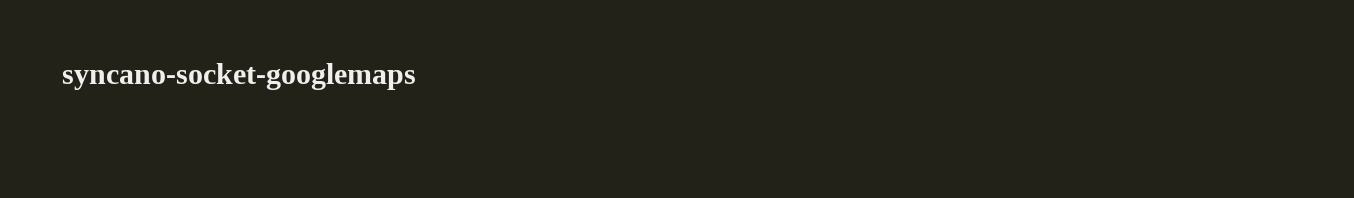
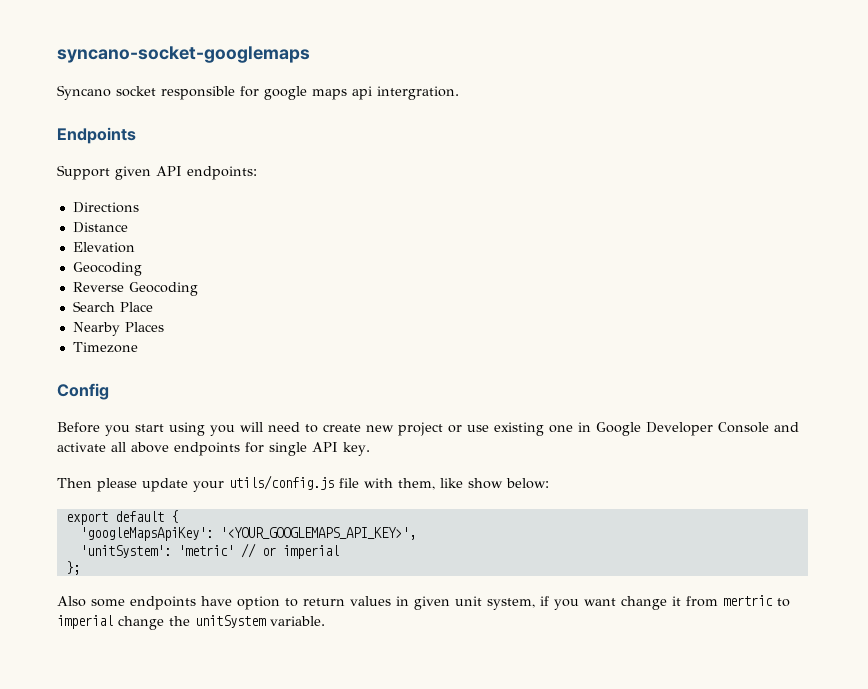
+ Syncano socket responsible for google maps api intergration.
+ Endpoints
+ Support given API endpoints:
+ Directions
+ Distance
+ Elevation
+ Geocoding
+ Reverse Geocoding
+ Search Place
+ Nearby Places
+ Timezone
+ Config
+ Before you start using you will need to create new project or use existing one in Google Developer Console and activate all above endpoints for single API key.
+ Then please update your utils/config.js file with them, like show below:
+ export default {
+ 'googleMapsApiKey': '<YOUR_GOOGLEMAPS_API_KEY>',
+ 'unitSystem': 'metric' // or imperial
+ };
+ Also some endpoints have option to return values in given unit system, if you want change it from mertric to imperial change the unitSystem variable.

